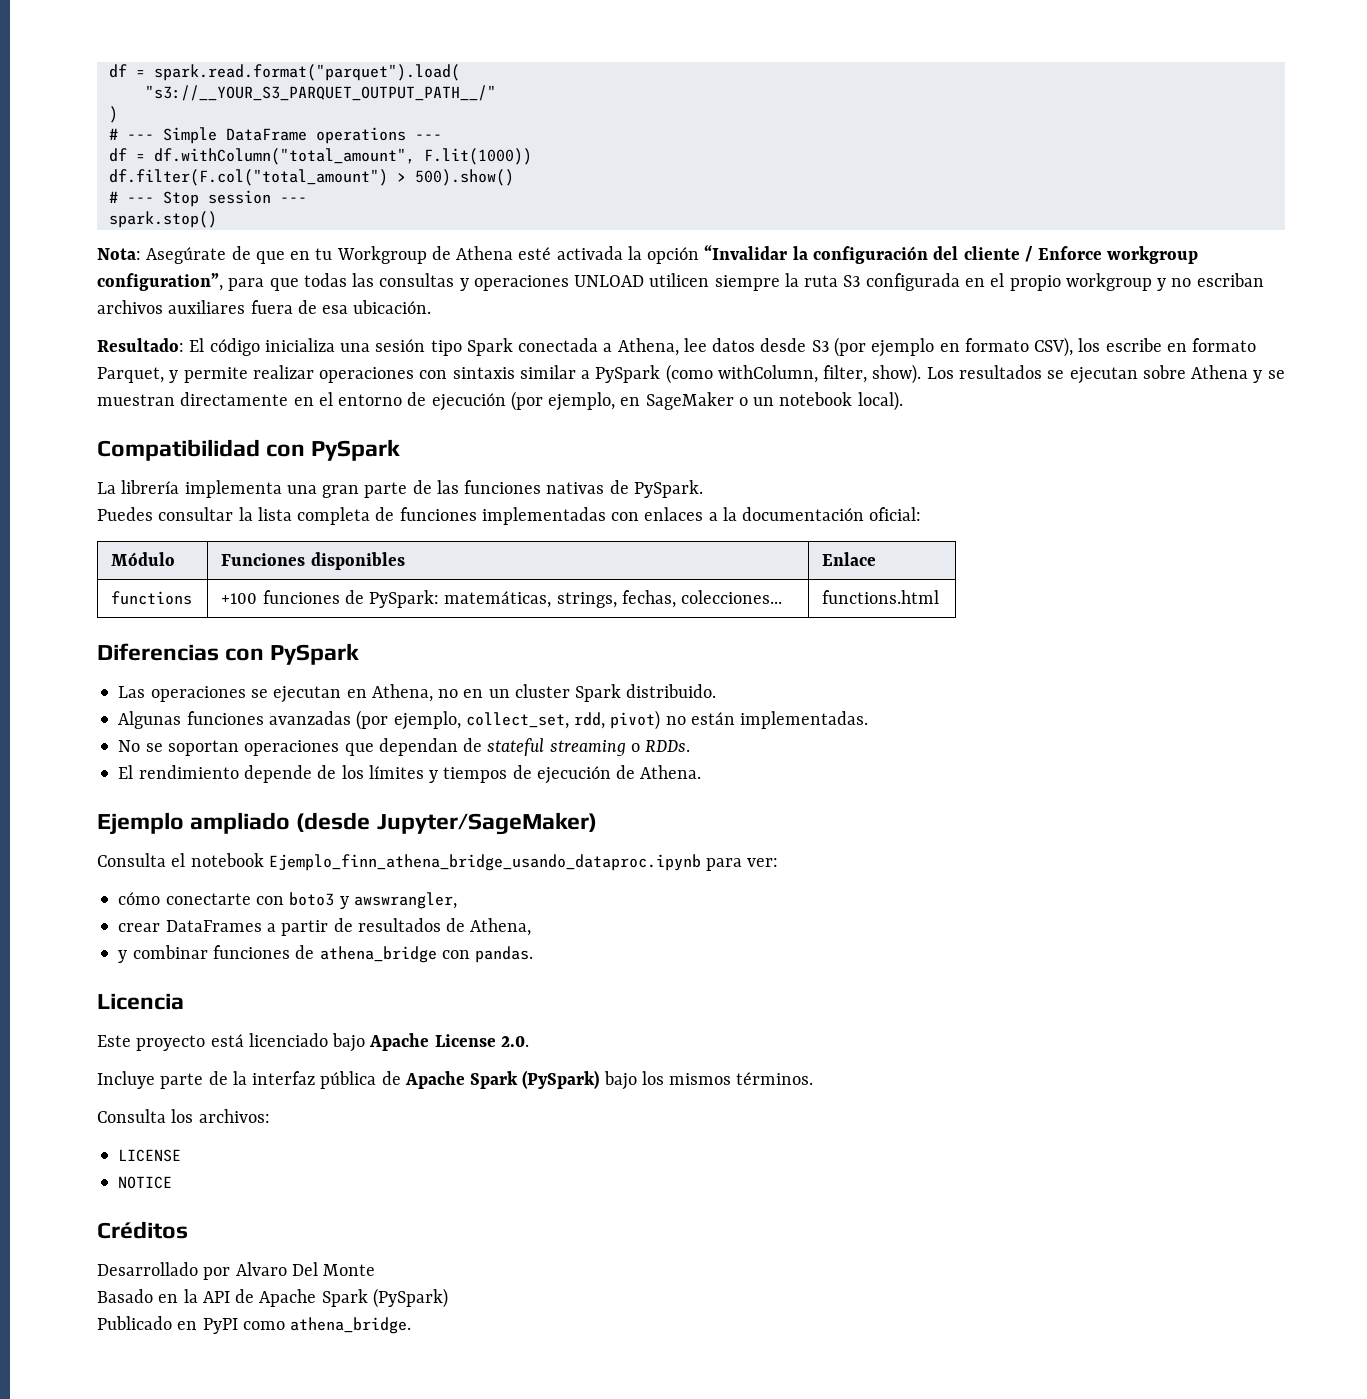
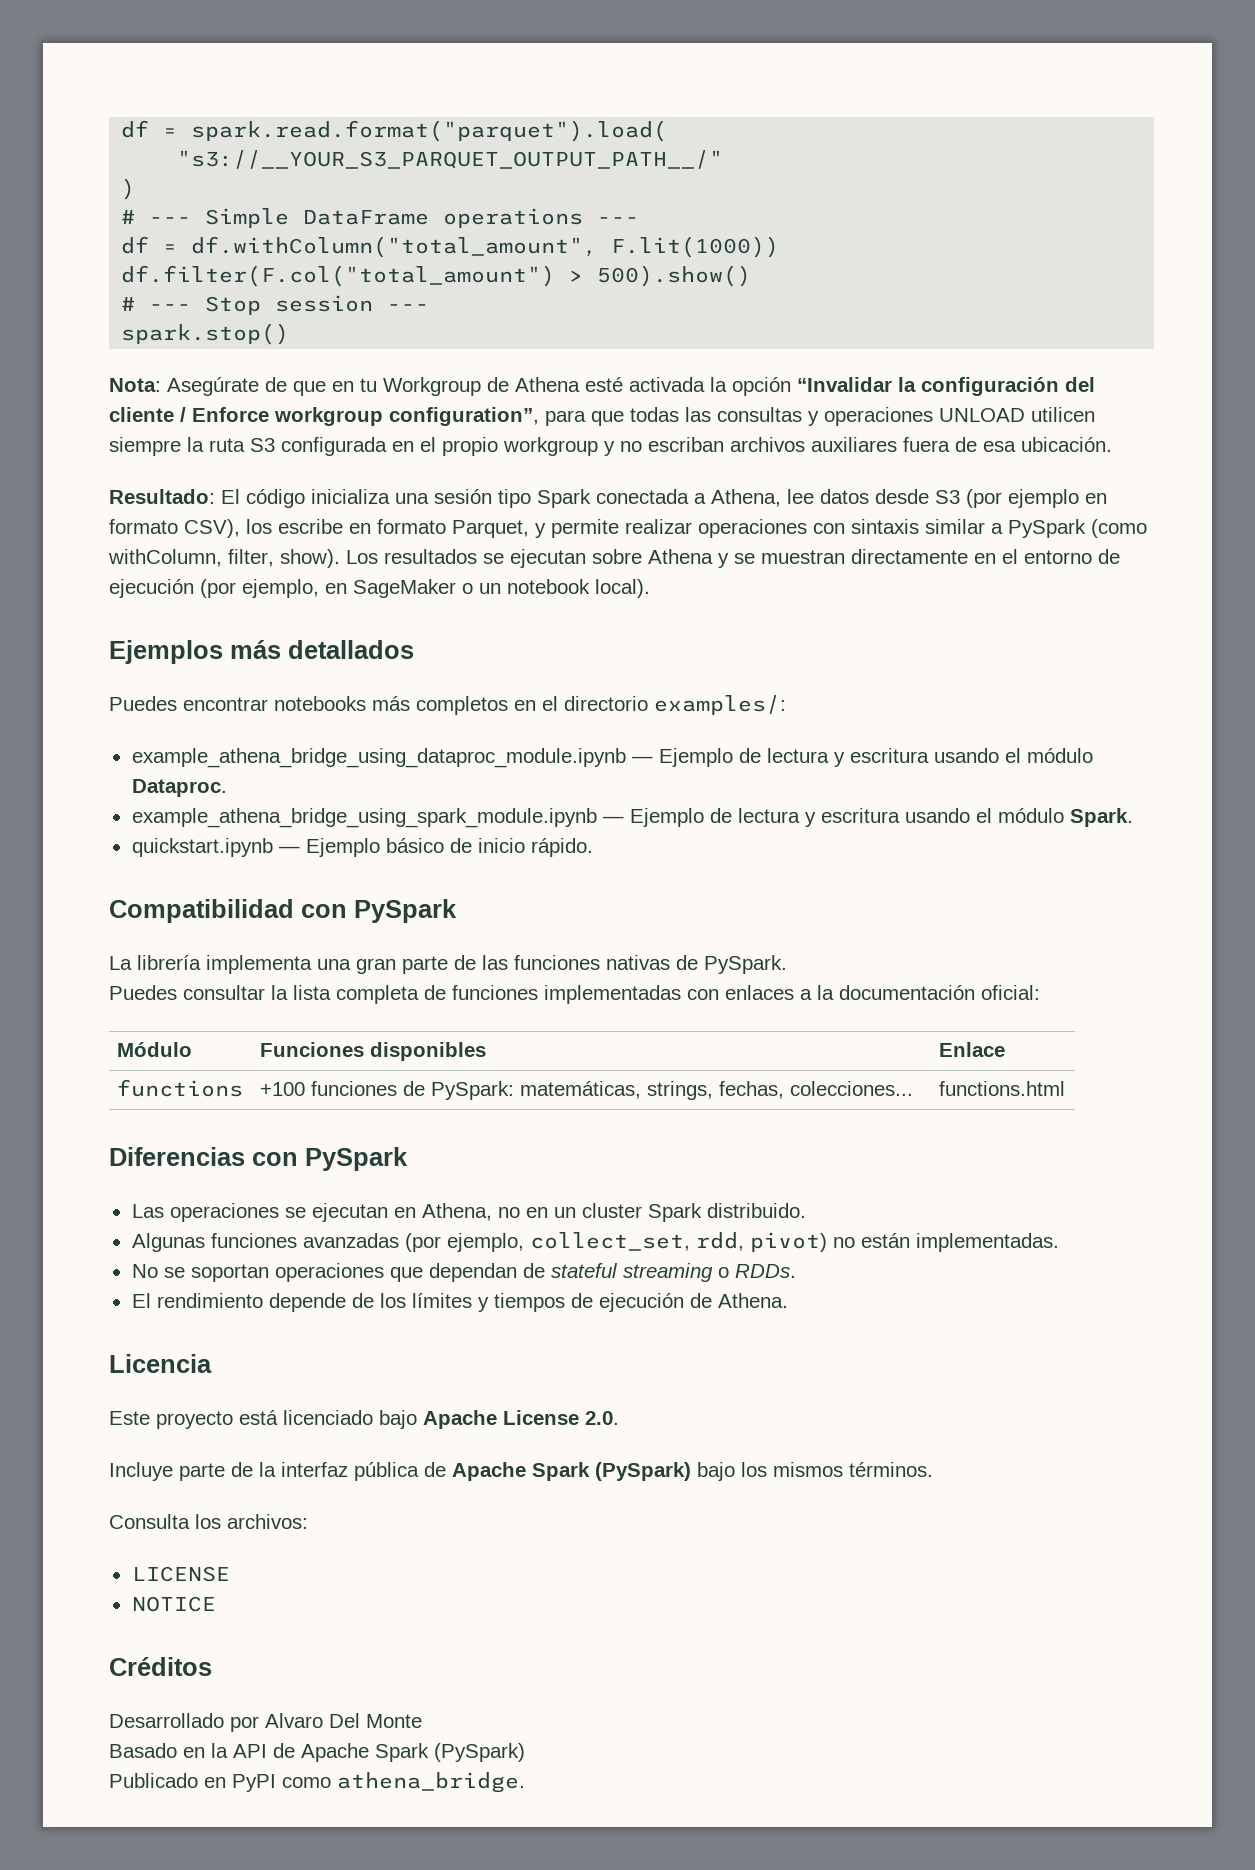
+ Ejemplos más detallados
+ Puedes encontrar notebooks más completos en el directorio examples/:
+ example_athena_bridge_using_dataproc_module.ipynb — Ejemplo de lectura y escritura usando el módulo Dataproc.
+ example_athena_bridge_using_spark_module.ipynb — Ejemplo de lectura y escritura usando el módulo Spark.
+ quickstart.ipynb — Ejemplo básico de inicio rápido.
- Ejemplo ampliado (desde Jupyter/SageMaker)
- Consulta el notebook Ejemplo_finn_athena_bridge_usando_dataproc.ipynb para ver:
- cómo conectarte con boto3 y awswrangler,
- crear DataFrames a partir de resultados de Athena,
- y combinar funciones de athena_bridge con pandas.

